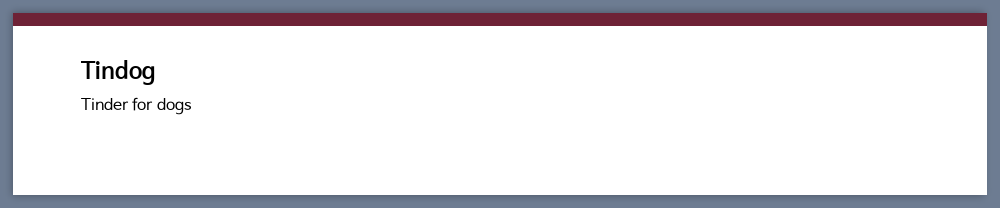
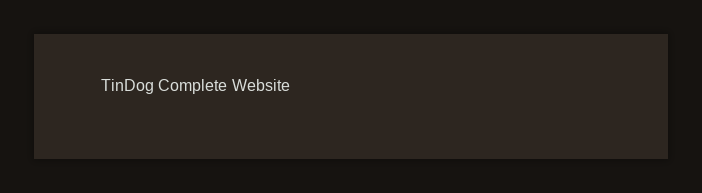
- Tindog
- Tinder for dogs
+ TinDog Complete Website

